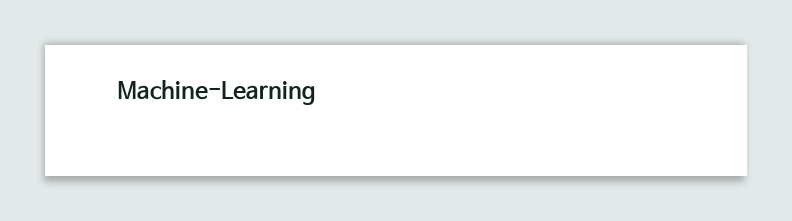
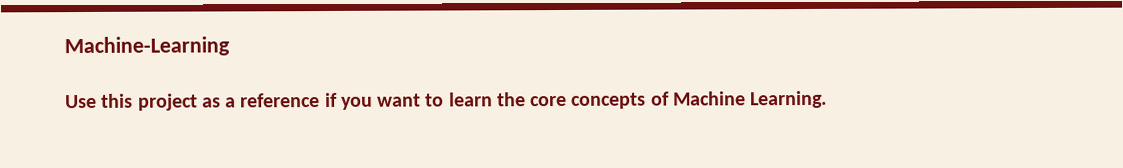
+ Use this project as a reference if you want to learn the core concepts of Machine Learning.

